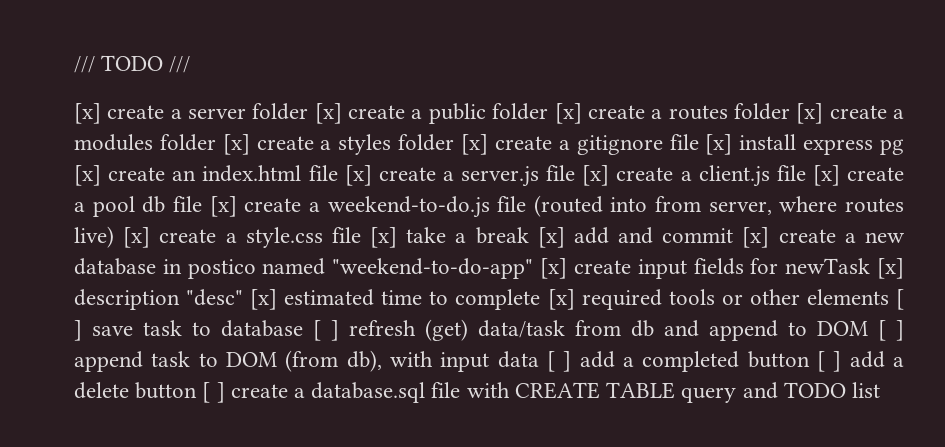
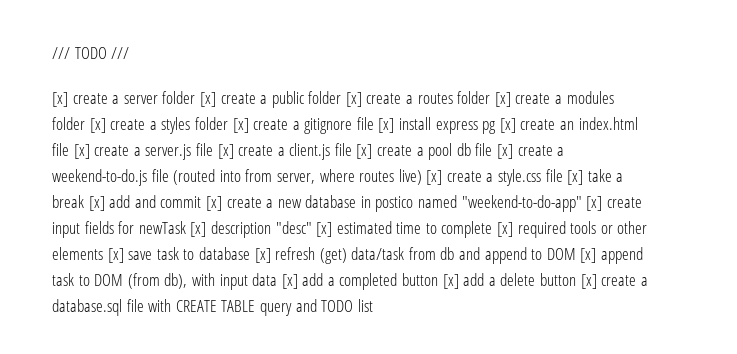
- [x] create a server folder [x] create a public folder [x] create a routes folder [x] create a modules folder [x] create a styles folder [x] create a gitignore file [x] install express pg [x] create an index.html file [x] create a server.js file [x] create a client.js file [x] create a pool db file [x] create a weekend-to-do.js file (routed into from server, where routes live) [x] create a style.css file [x] take a break [x] add and commit [x] create a new database in postico named "weekend-to-do-app" [x] create input fields for newTask [x] description "desc" [x] estimated time to complete [x] required tools or other elements [ ] save task to database [ ] refresh (get) data/task from db and append to DOM [ ] append task to DOM (from db), with input data [ ] add a completed button [ ] add a delete button [ ] create a database.sql file with CREATE TABLE query and TODO list
+ [x] create a server folder [x] create a public folder [x] create a routes folder [x] create a modules folder [x] create a styles folder [x] create a gitignore file [x] install express pg [x] create an index.html file [x] create a server.js file [x] create a client.js file [x] create a pool db file [x] create a weekend-to-do.js file (routed into from server, where routes live) [x] create a style.css file [x] take a break [x] add and commit [x] create a new database in postico named "weekend-to-do-app" [x] create input fields for newTask [x] description "desc" [x] estimated time to complete [x] required tools or other elements [x] save task to database [x] refresh (get) data/task from db and append to DOM [x] append task to DOM (from db), with input data [x] add a completed button [x] add a delete button [x] create a database.sql file with CREATE TABLE query and TODO list

